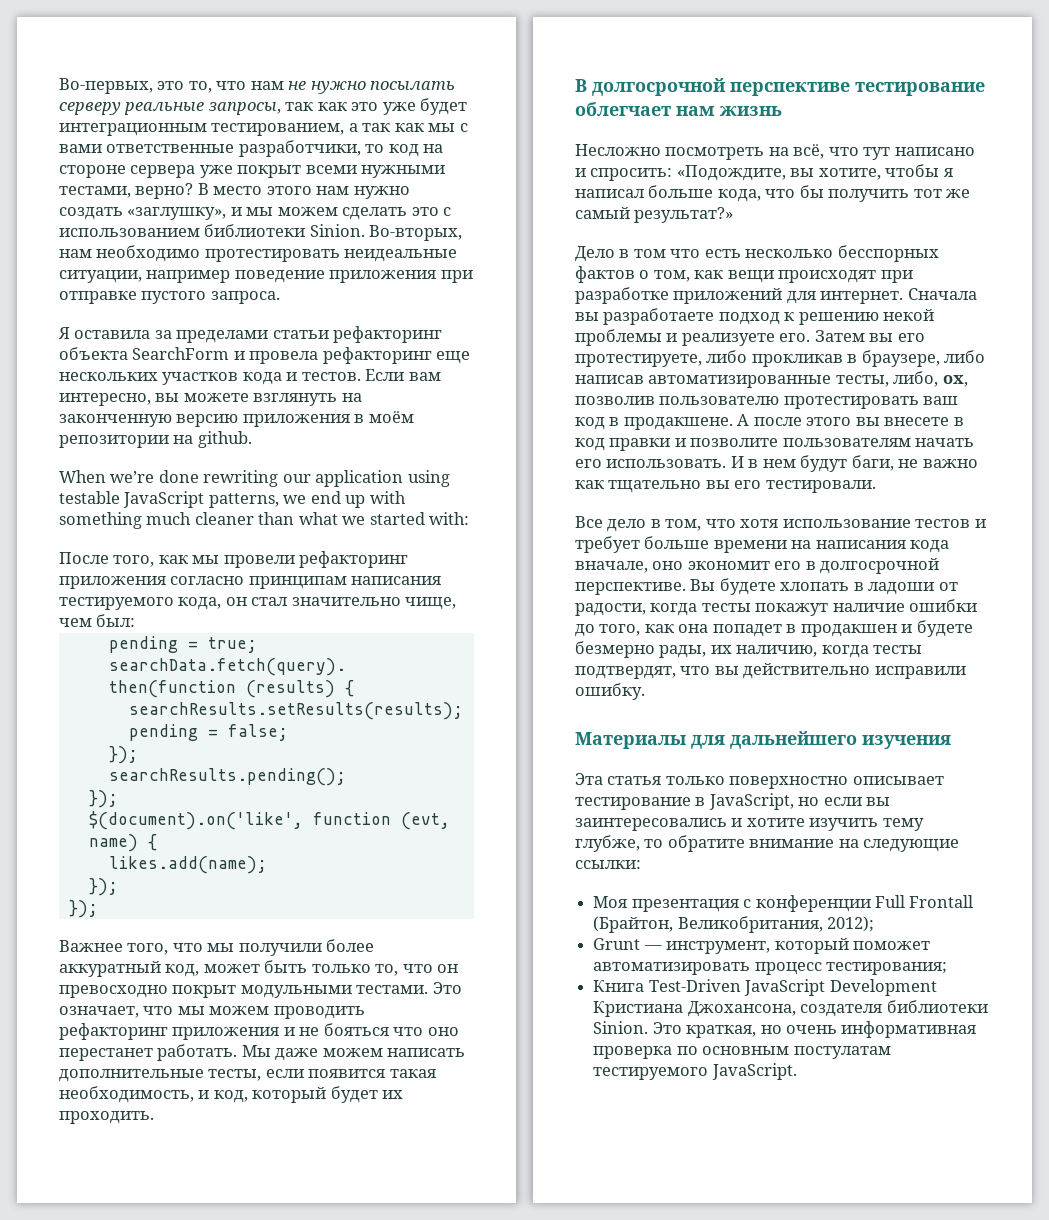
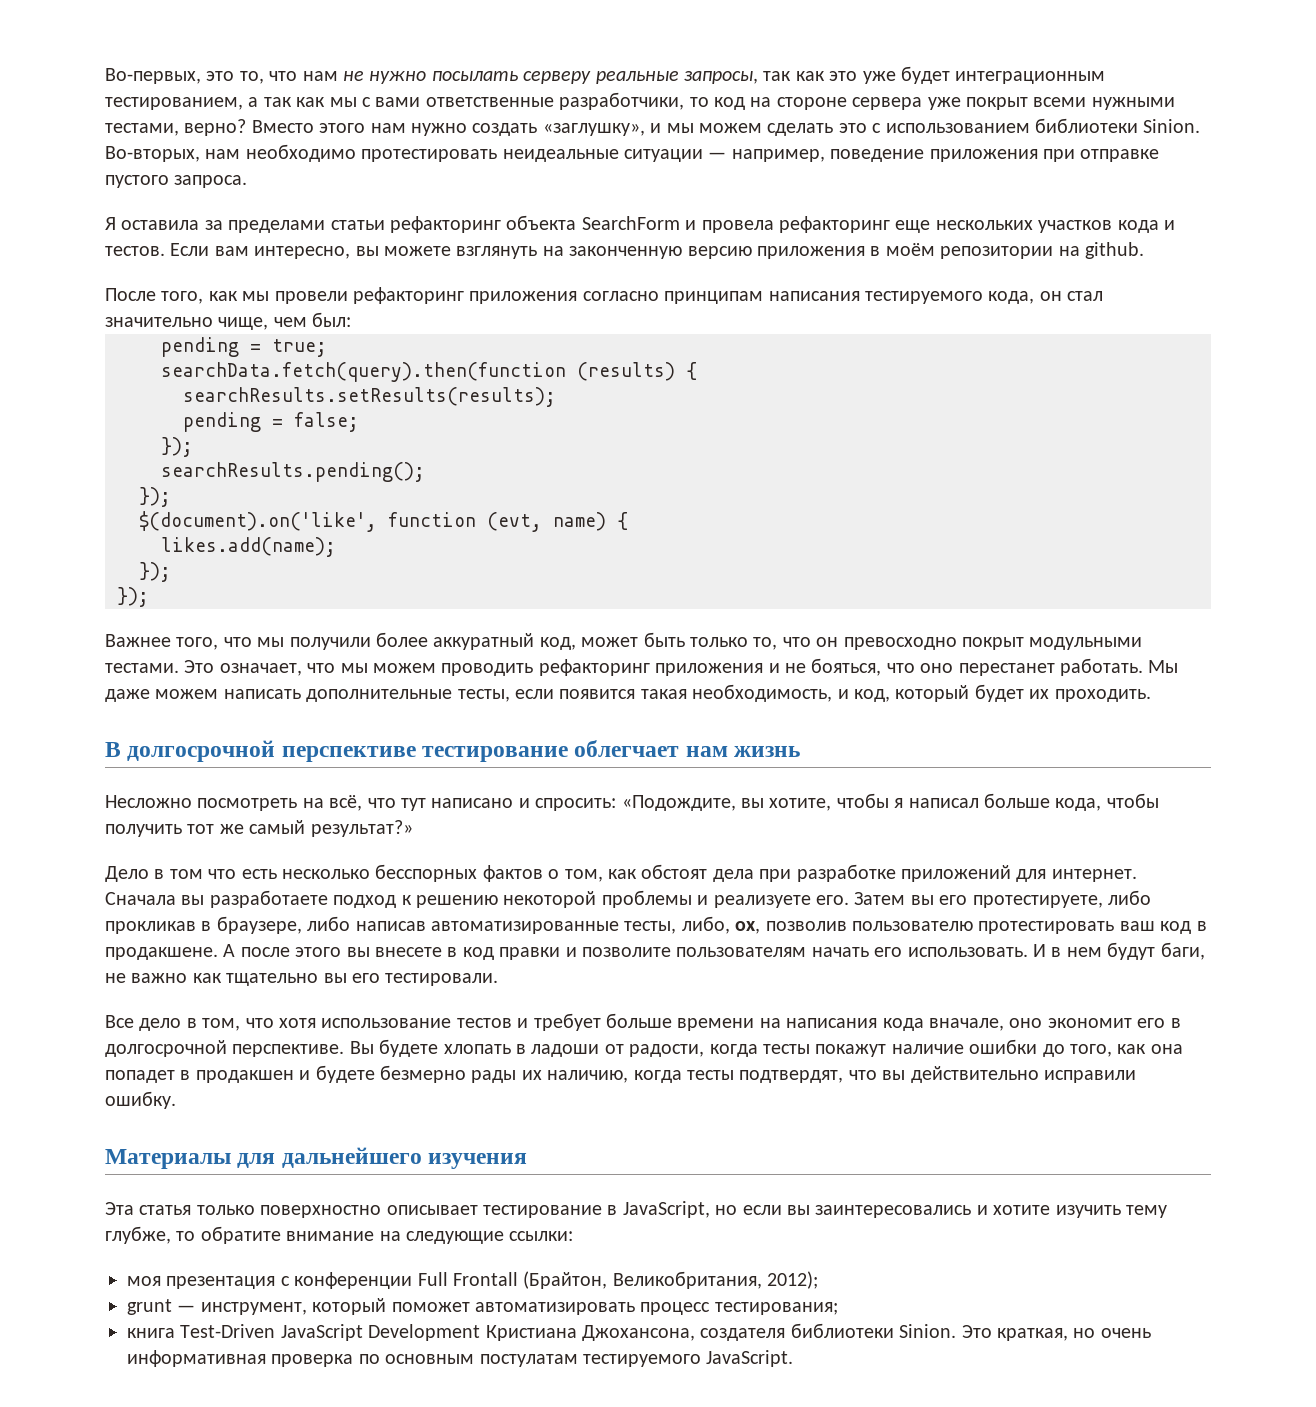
- В место этого нам нужно создать «заглушку», и мы можем сделать это с использованием библиотеки Sinion.
+ Вместо этого нам нужно создать «заглушку», и мы можем сделать это с использованием библиотеки Sinion.
- Во-вторых, нам необходимо протестировать неидеальные ситуации, например поведение приложения при отправке пустого запроса.
+ Во-вторых, нам необходимо протестировать неидеальные ситуации — например, поведение приложения при отправке пустого запроса.
- When we’re done rewriting our application using testable JavaScript patterns, we end up with something much cleaner than what we started with:
- Это означает, что мы можем проводить рефакторинг приложения и не бояться что оно перестанет работать.
+ Это означает, что мы можем проводить рефакторинг приложения и не бояться, что оно перестанет работать.
- Несложно посмотреть на всё, что тут написано и спросить: «Подождите, вы хотите, чтобы я написал больше кода, что бы получить тот же самый результат?»
+ Несложно посмотреть на всё, что тут написано и спросить: «Подождите, вы хотите, чтобы я написал больше кода, чтобы получить тот же самый результат?»
- Дело в том что есть несколько бесспорных фактов о том, как вещи происходят при разработке приложений для интернет.
+ Дело в том что есть несколько бесспорных фактов о том, как обстоят дела при разработке приложений для интернет.
- Сначала вы разработаете подход к решению некой проблемы и реализуете его.
+ Сначала вы разработаете подход к решению некоторой проблемы и реализуете его.
- Вы будете хлопать в ладоши от радости, когда тесты покажут наличие ошибки до того, как она попадет в продакшен и будете безмерно рады, их наличию, когда тесты подтвердят, что вы действительно исправили ошибку.
+ Вы будете хлопать в ладоши от радости, когда тесты покажут наличие ошибки до того, как она попадет в продакшен и будете безмерно рады их наличию, когда тесты подтвердят, что вы действительно исправили ошибку.
- Моя презентация с конференции Full Frontall (Брайтон, Великобритания, 2012);
+ моя презентация с конференции Full Frontall (Брайтон, Великобритания, 2012);
- Grunt — инструмент, который поможет автоматизировать процесс тестирования;
+ grunt — инструмент, который поможет автоматизировать процесс тестирования;
- Книга Test-Driven JavaScript Development Кристиана Джохансона, создателя библиотеки Sinion.
+ книга Test-Driven JavaScript Development Кристиана Джохансона, создателя библиотеки Sinion.

